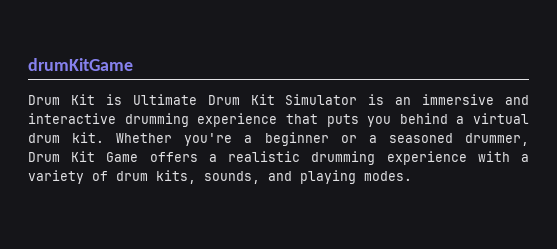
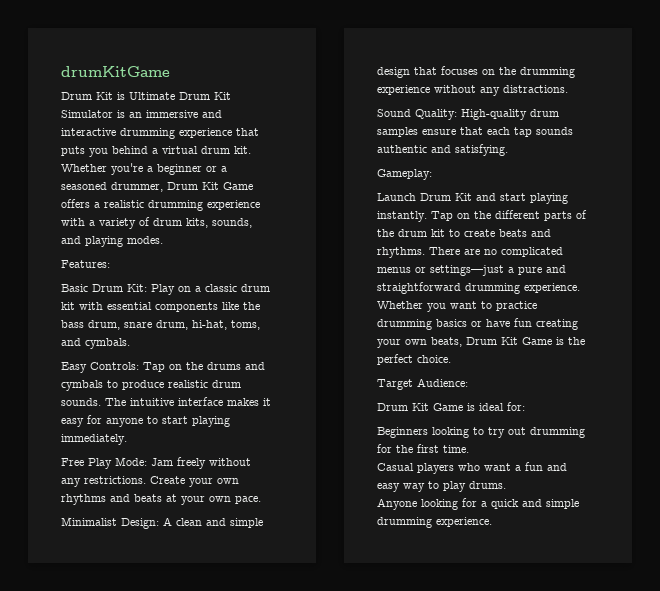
+ Features:
+ Basic Drum Kit: Play on a classic drum kit with essential components like the bass drum, snare drum, hi-hat, toms, and cymbals.
+ Easy Controls: Tap on the drums and cymbals to produce realistic drum sounds. The intuitive interface makes it easy for anyone to start playing immediately.
+ Free Play Mode: Jam freely without any restrictions. Create your own rhythms and beats at your own pace.
+ Minimalist Design: A clean and simple design that focuses on the drumming experience without any distractions.
+ Sound Quality: High-quality drum samples ensure that each tap sounds authentic and satisfying.
+ Gameplay:
+ Launch Drum Kit and start playing instantly. Tap on the different parts of the drum kit to create beats and rhythms. There are no complicated menus or settings—just a pure and straightforward drumming experience. Whether you want to practice drumming basics or have fun creating your own beats, Drum Kit Game is the perfect choice.
+ Target Audience:
+ Drum Kit Game is ideal for:
+ Beginners looking to try out drumming for the first time.
+ Casual players who want a fun and easy way to play drums.
+ Anyone looking for a quick and simple drumming experience.

